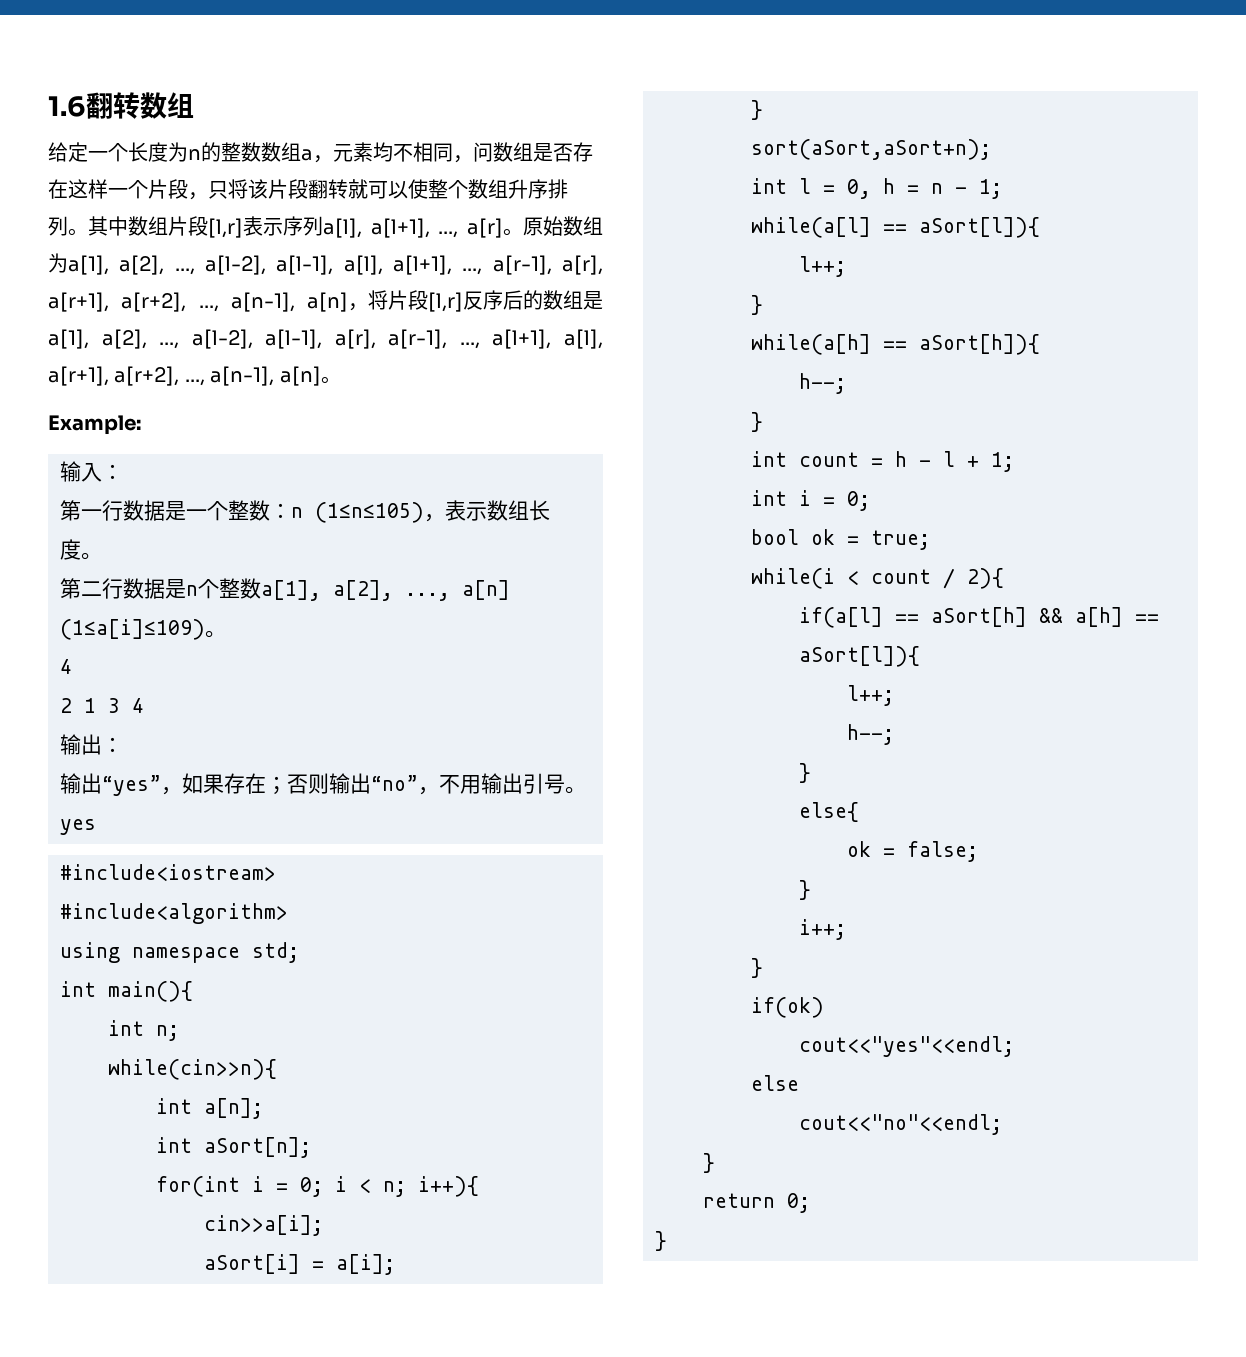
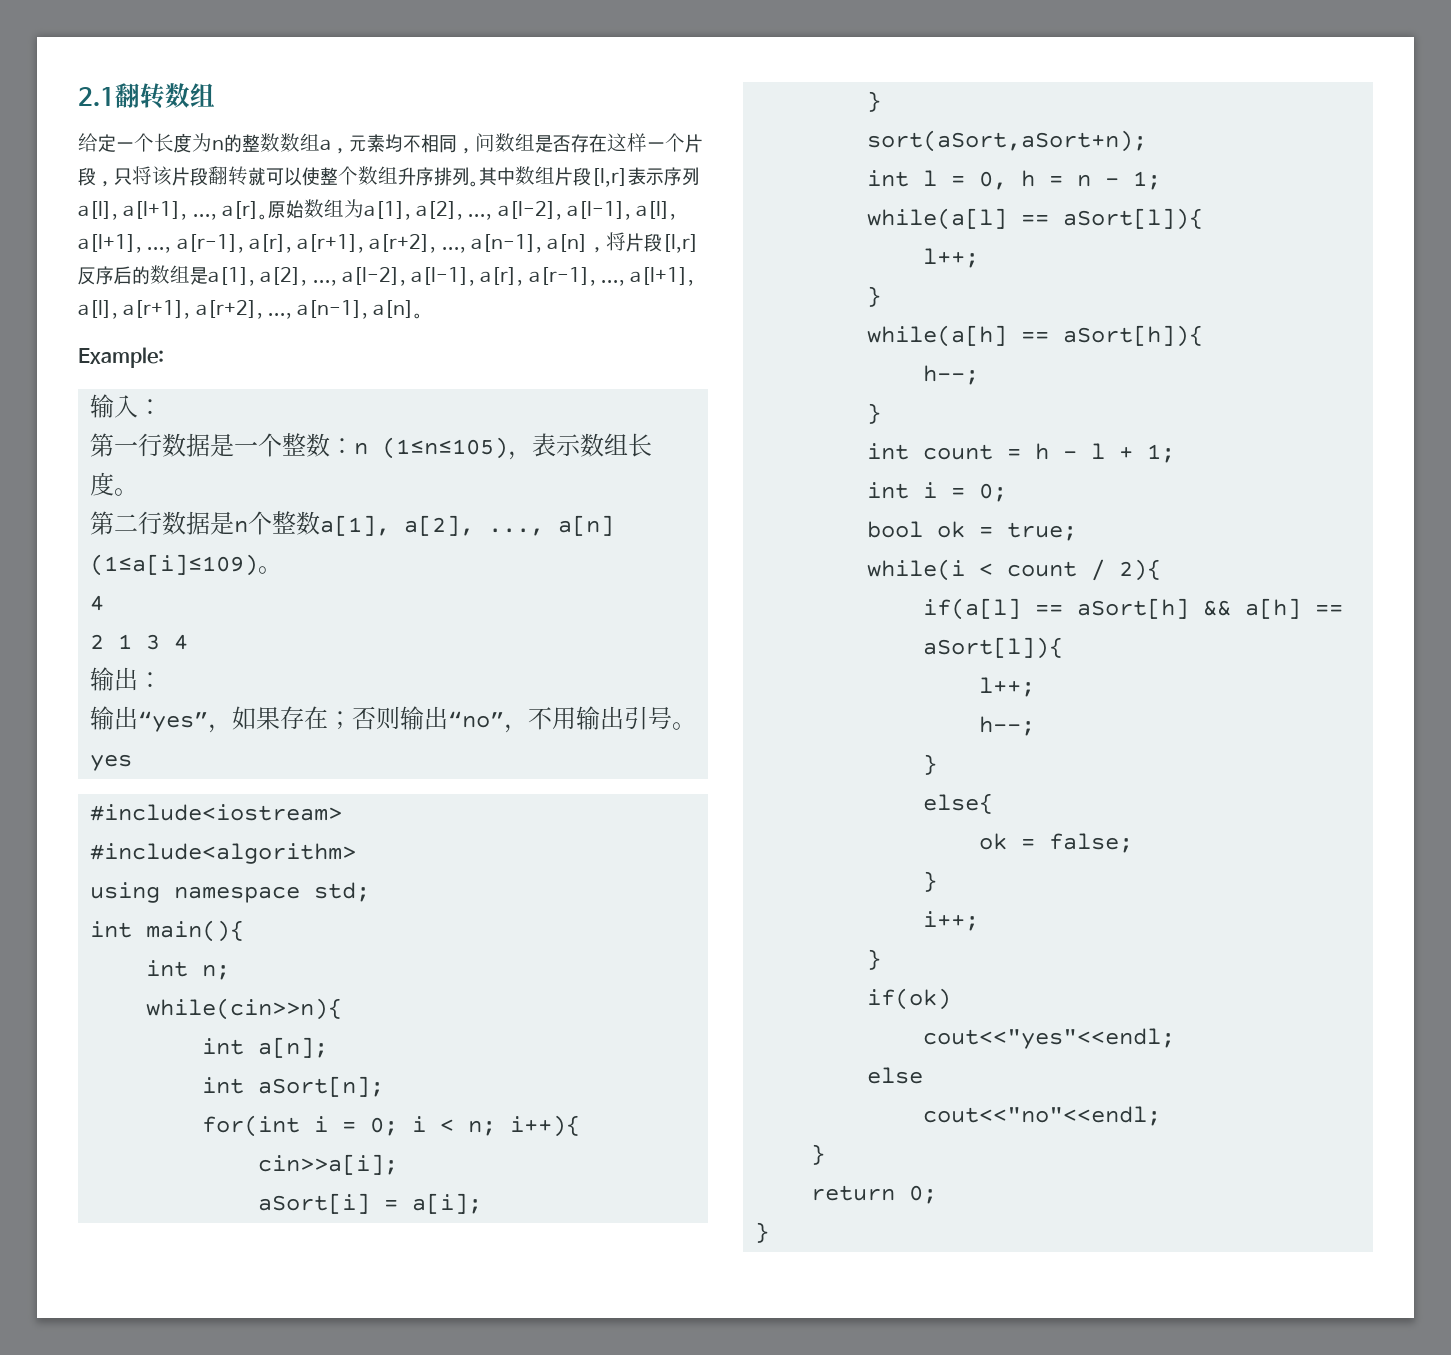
- 1.6翻转数组
+ 2.1翻转数组

